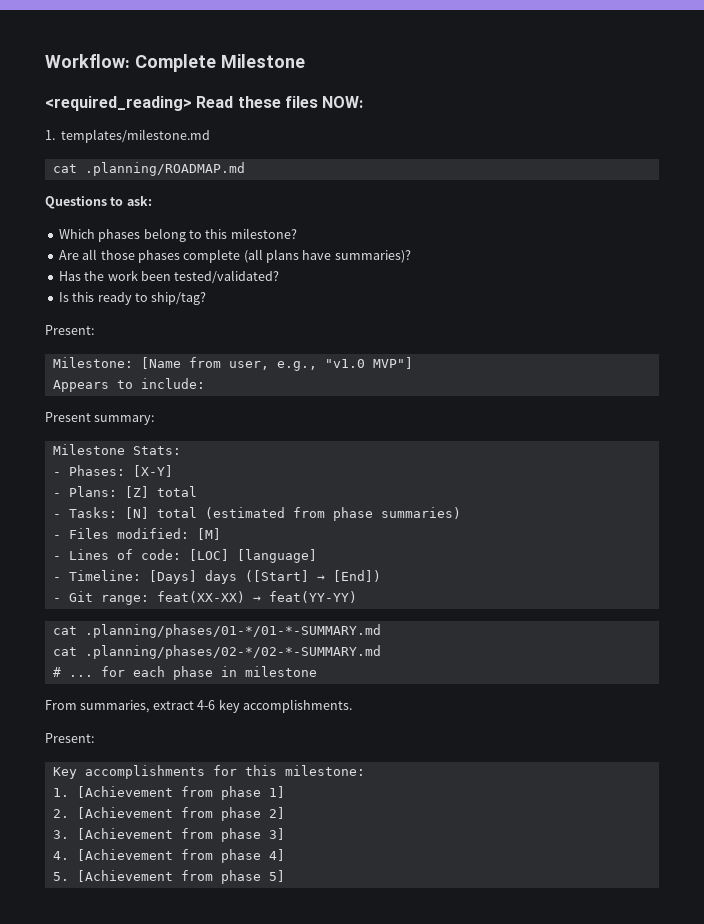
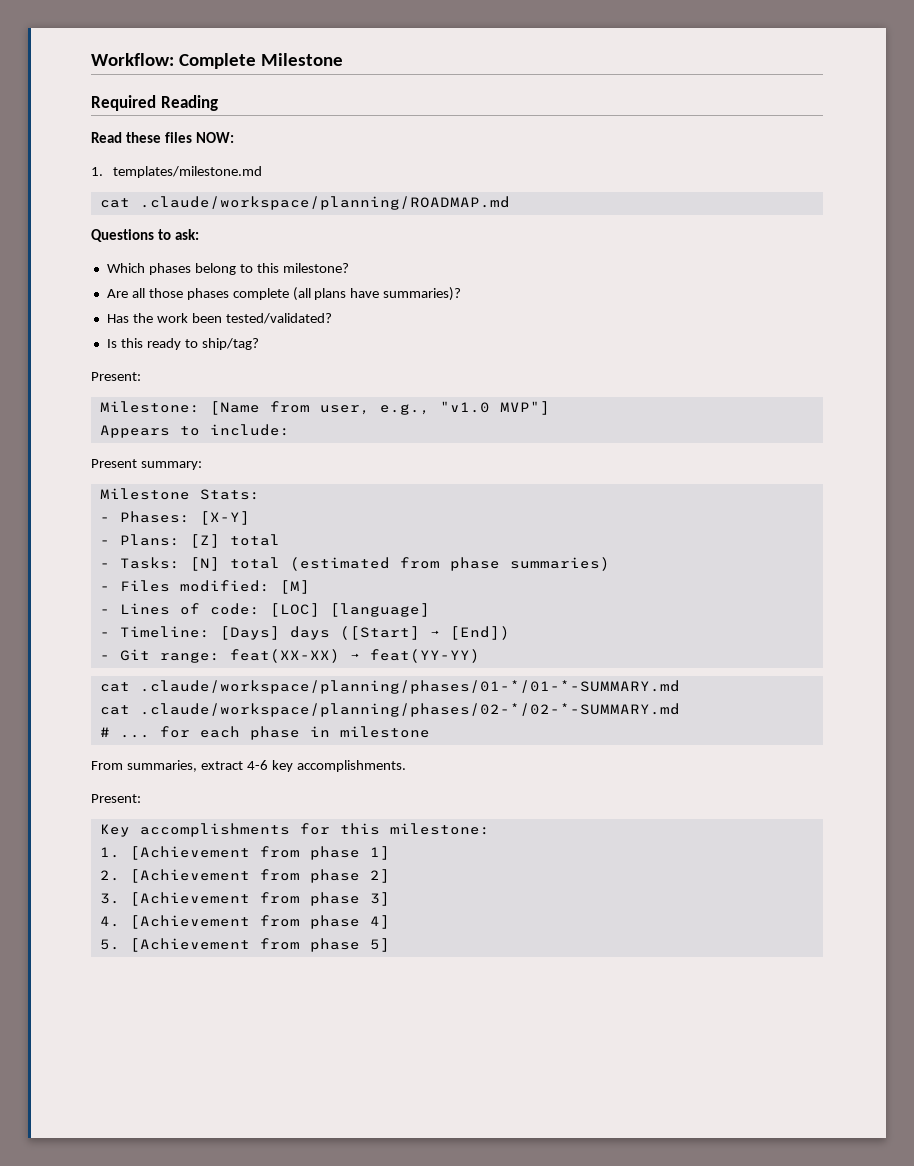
- <required_reading> Read these files NOW:
+ Required Reading
+ Read these files NOW:
- cat .planning/ROADMAP.md
+ cat .claude/workspace/planning/ROADMAP.md
- cat .planning/phases/01-*/01-*-SUMMARY.md
- cat .planning/phases/02-*/02-*-SUMMARY.md
+ cat .claude/workspace/planning/phases/01-*/01-*-SUMMARY.md
+ cat .claude/workspace/planning/phases/02-*/02-*-SUMMARY.md

